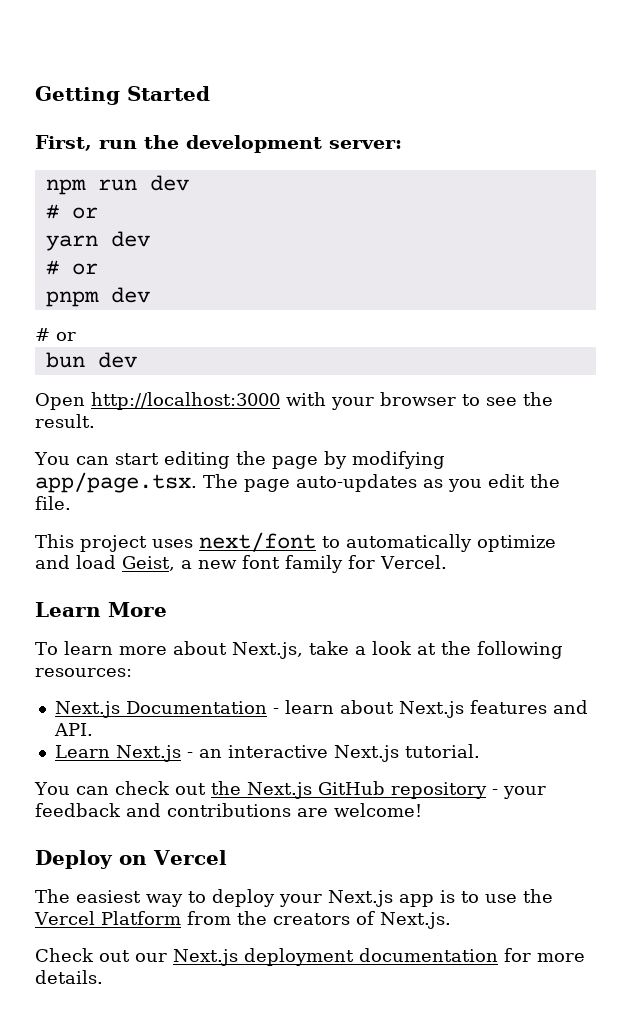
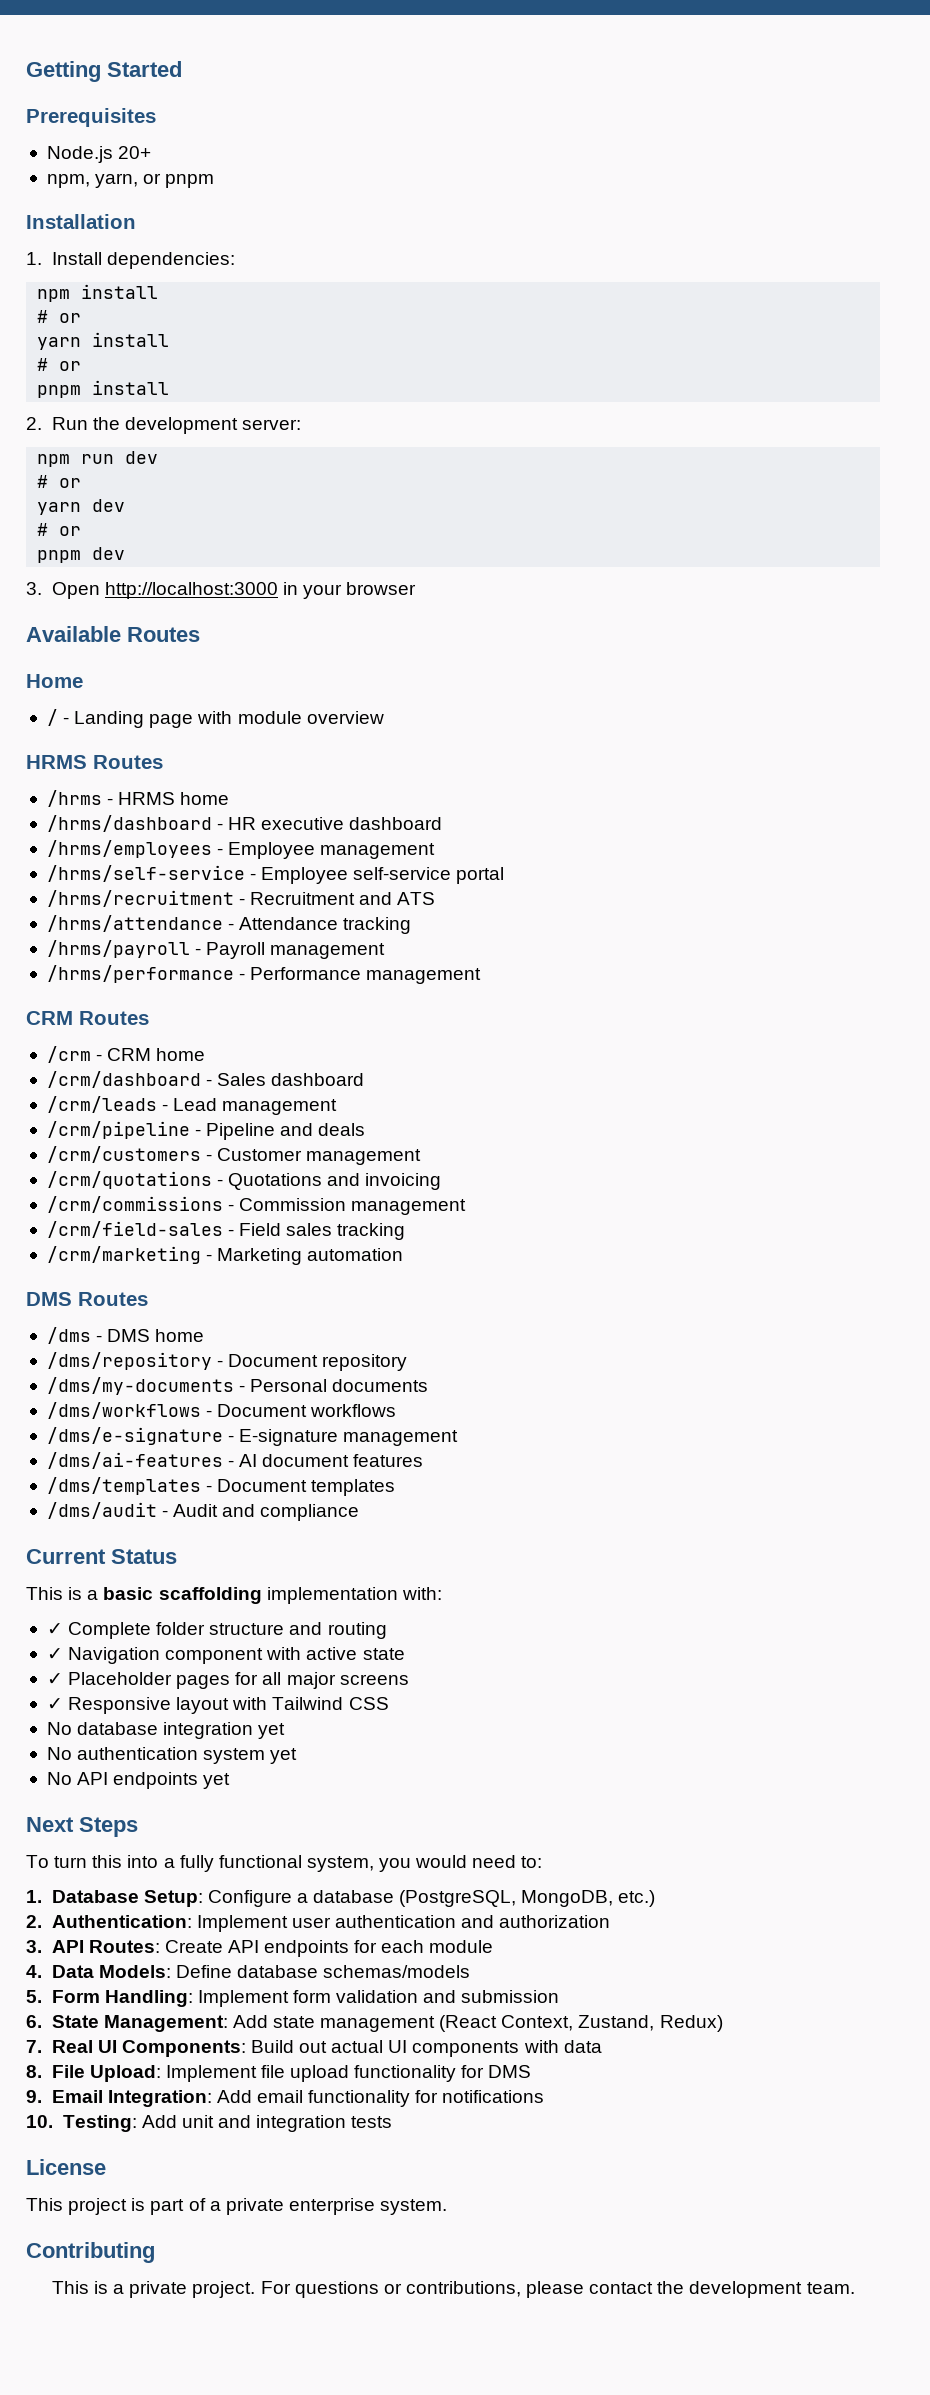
- First, run the development server:
+ Prerequisites
+ Node.js 20+
+ npm, yarn, or pnpm
+ Installation
+ 1. Install dependencies:
+ npm install
+ # or
+ yarn install
+ # or
+ pnpm install
+ 2. Run the development server:
  pnpm dev
- # or
- bun dev
- Open http://localhost:3000 with your browser to see the result.
- You can start editing the page by modifying app/page.tsx. The page auto-updates as you edit the file.
- This project uses next/font to automatically optimize and load Geist, a new font family for Vercel.
- Learn More
- To learn more about Next.js, take a look at the following resources:
- Next.js Documentation - learn about Next.js features and API.
- Learn Next.js - an interactive Next.js tutorial.
- You can check out the Next.js GitHub repository - your feedback and contributions are welcome!
- Deploy on Vercel
- The easiest way to deploy your Next.js app is to use the Vercel Platform from the creators of Next.js.
- Check out our Next.js deployment documentation for more details.
+ 3. Open http://localhost:3000 in your browser
+ Available Routes
+ Home
+ / - Landing page with module overview
+ HRMS Routes
+ /hrms - HRMS home
+ /hrms/dashboard - HR executive dashboard
+ /hrms/employees - Employee management
+ /hrms/self-service - Employee self-service portal
+ /hrms/recruitment - Recruitment and ATS
+ /hrms/attendance - Attendance tracking
+ /hrms/payroll - Payroll management
+ /hrms/performance - Performance management
+ CRM Routes
+ /crm - CRM home
+ /crm/dashboard - Sales dashboard
+ /crm/leads - Lead management
+ /crm/pipeline - Pipeline and deals
+ /crm/customers - Customer management
+ /crm/quotations - Quotations and invoicing
+ /crm/commissions - Commission management
+ /crm/field-sales - Field sales tracking
+ /crm/marketing - Marketing automation
+ DMS Routes
+ /dms - DMS home
+ /dms/repository - Document repository
+ /dms/my-documents - Personal documents
+ /dms/workflows - Document workflows
+ /dms/e-signature - E-signature management
+ /dms/ai-features - AI document features
+ /dms/templates - Document templates
+ /dms/audit - Audit and compliance
+ Current Status
+ This is a basic scaffolding implementation with:
+ ✓ Complete folder structure and routing
+ ✓ Navigation component with active state
+ ✓ Placeholder pages for all major screens
+ ✓ Responsive layout with Tailwind CSS
+ No database integration yet
+ No authentication system yet
+ No API endpoints yet
+ Next Steps
+ To turn this into a fully functional system, you would need to:
+ 1. Database Setup: Configure a database (PostgreSQL, MongoDB, etc.)
+ 2. Authentication: Implement user authentication and authorization
+ 3. API Routes: Create API endpoints for each module
+ 4. Data Models: Define database schemas/models
+ 5. Form Handling: Implement form validation and submission
+ 6. State Management: Add state management (React Context, Zustand, Redux)
+ 7. Real UI Components: Build out actual UI components with data
+ 8. File Upload: Implement file upload functionality for DMS
+ 9. Email Integration: Add email functionality for notifications
+ 10. Testing: Add unit and integration tests
+ License
+ This project is part of a private enterprise system.
+ Contributing
+ This is a private project. For questions or contributions, please contact the development team.

